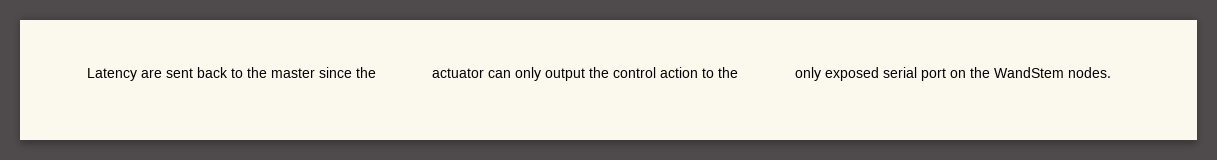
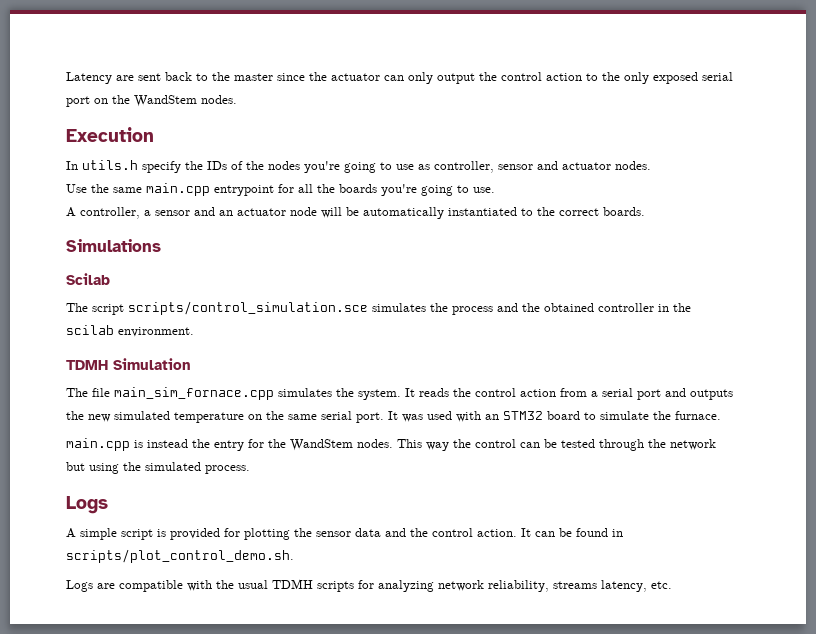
+ Execution
+ In utils.h specify the IDs of the nodes you're going to use as controller, sensor and actuator nodes.
+ Use the same main.cpp entrypoint for all the boards you're going to use.
+ A controller, a sensor and an actuator node will be automatically instantiated to the correct boards.
+ Simulations
+ Scilab
+ The script scripts/control_simulation.sce simulates the process and the obtained controller in the scilab environment.
+ TDMH Simulation
+ The file main_sim_fornace.cpp simulates the system. It reads the control action from a serial port and outputs the new simulated temperature on the same serial port. It was used with an STM32 board to simulate the furnace.
+ main.cpp is instead the entry for the WandStem nodes. This way the control can be tested through the network but using the simulated process.
+ Logs
+ A simple script is provided for plotting the sensor data and the control action. It can be found in scripts/plot_control_demo.sh.
+ Logs are compatible with the usual TDMH scripts for analyzing network reliability, streams latency, etc.

